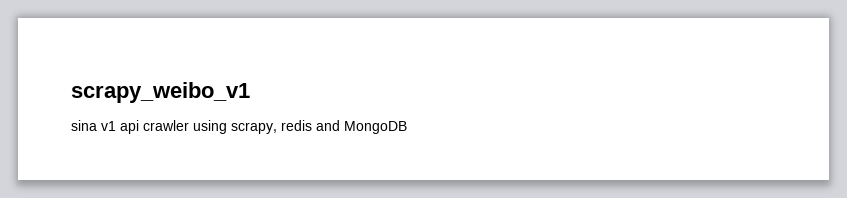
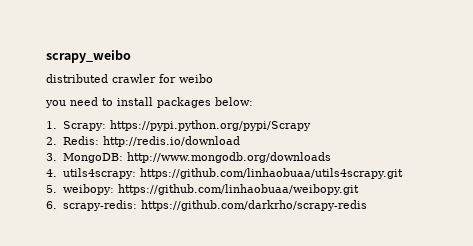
- scrapy_weibo_v1
- sina v1 api crawler using scrapy, redis and MongoDB
+ scrapy_weibo
+ distributed crawler for weibo
+ you need to install packages below:
+ 1. Scrapy: https://pypi.python.org/pypi/Scrapy
+ 2. Redis: http://redis.io/download
+ 3. MongoDB: http://www.mongodb.org/downloads
+ 4. utils4scrapy: https://github.com/linhaobuaa/utils4scrapy.git
+ 5. weibopy: https://github.com/linhaobuaa/weibopy.git
+ 6. scrapy-redis: https://github.com/darkrho/scrapy-redis

